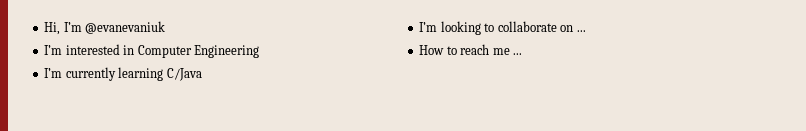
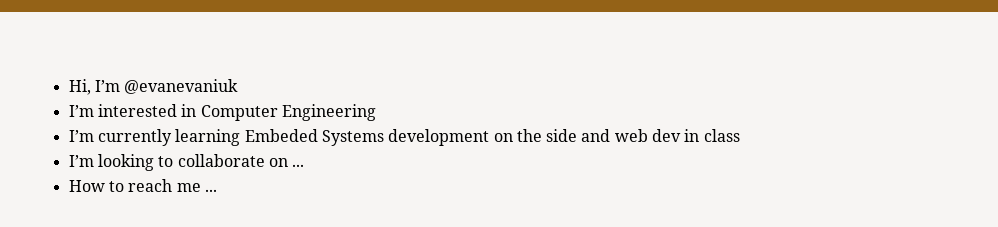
- I’m currently learning C/Java
+ I’m currently learning Embeded Systems development on the side and web dev in class

